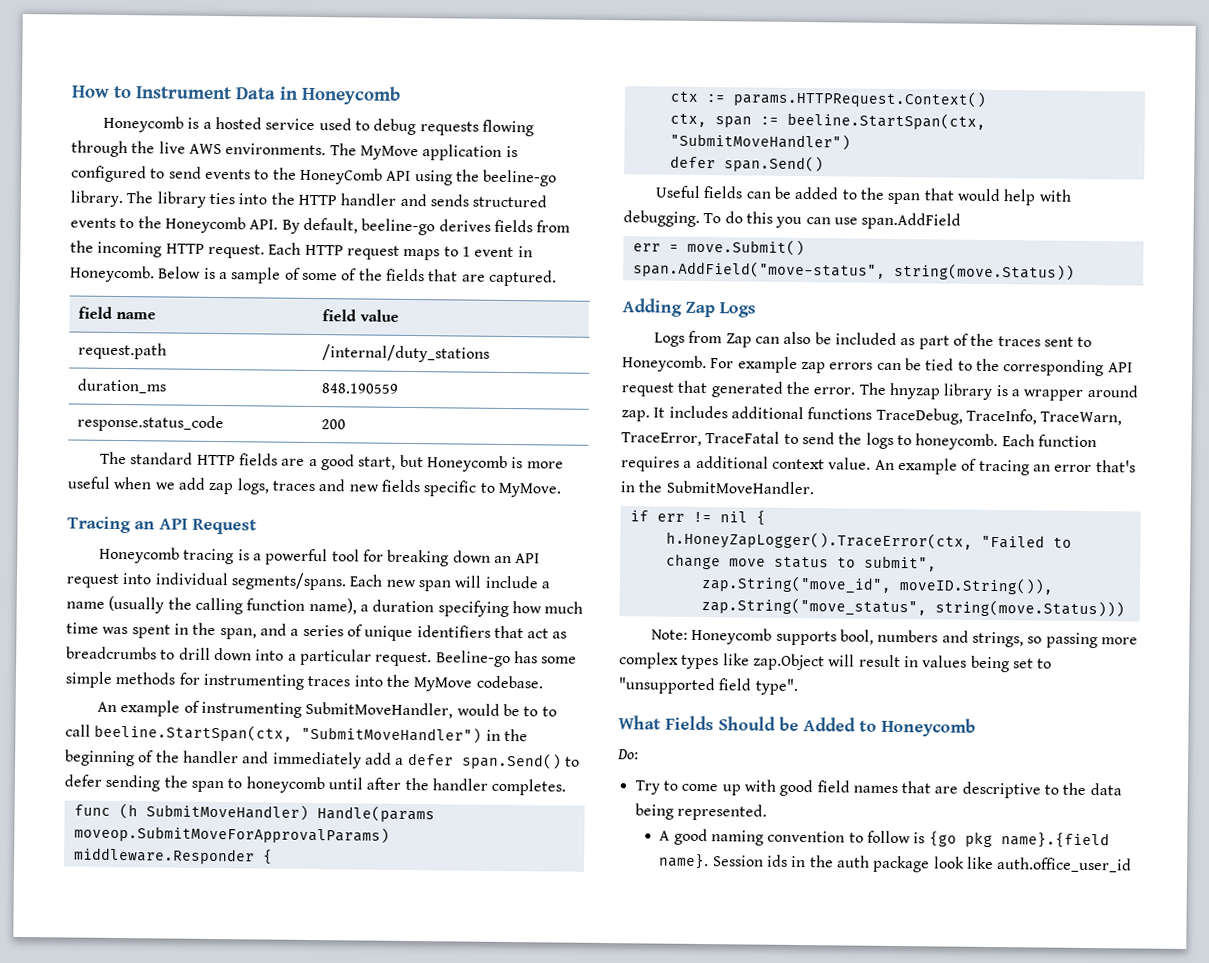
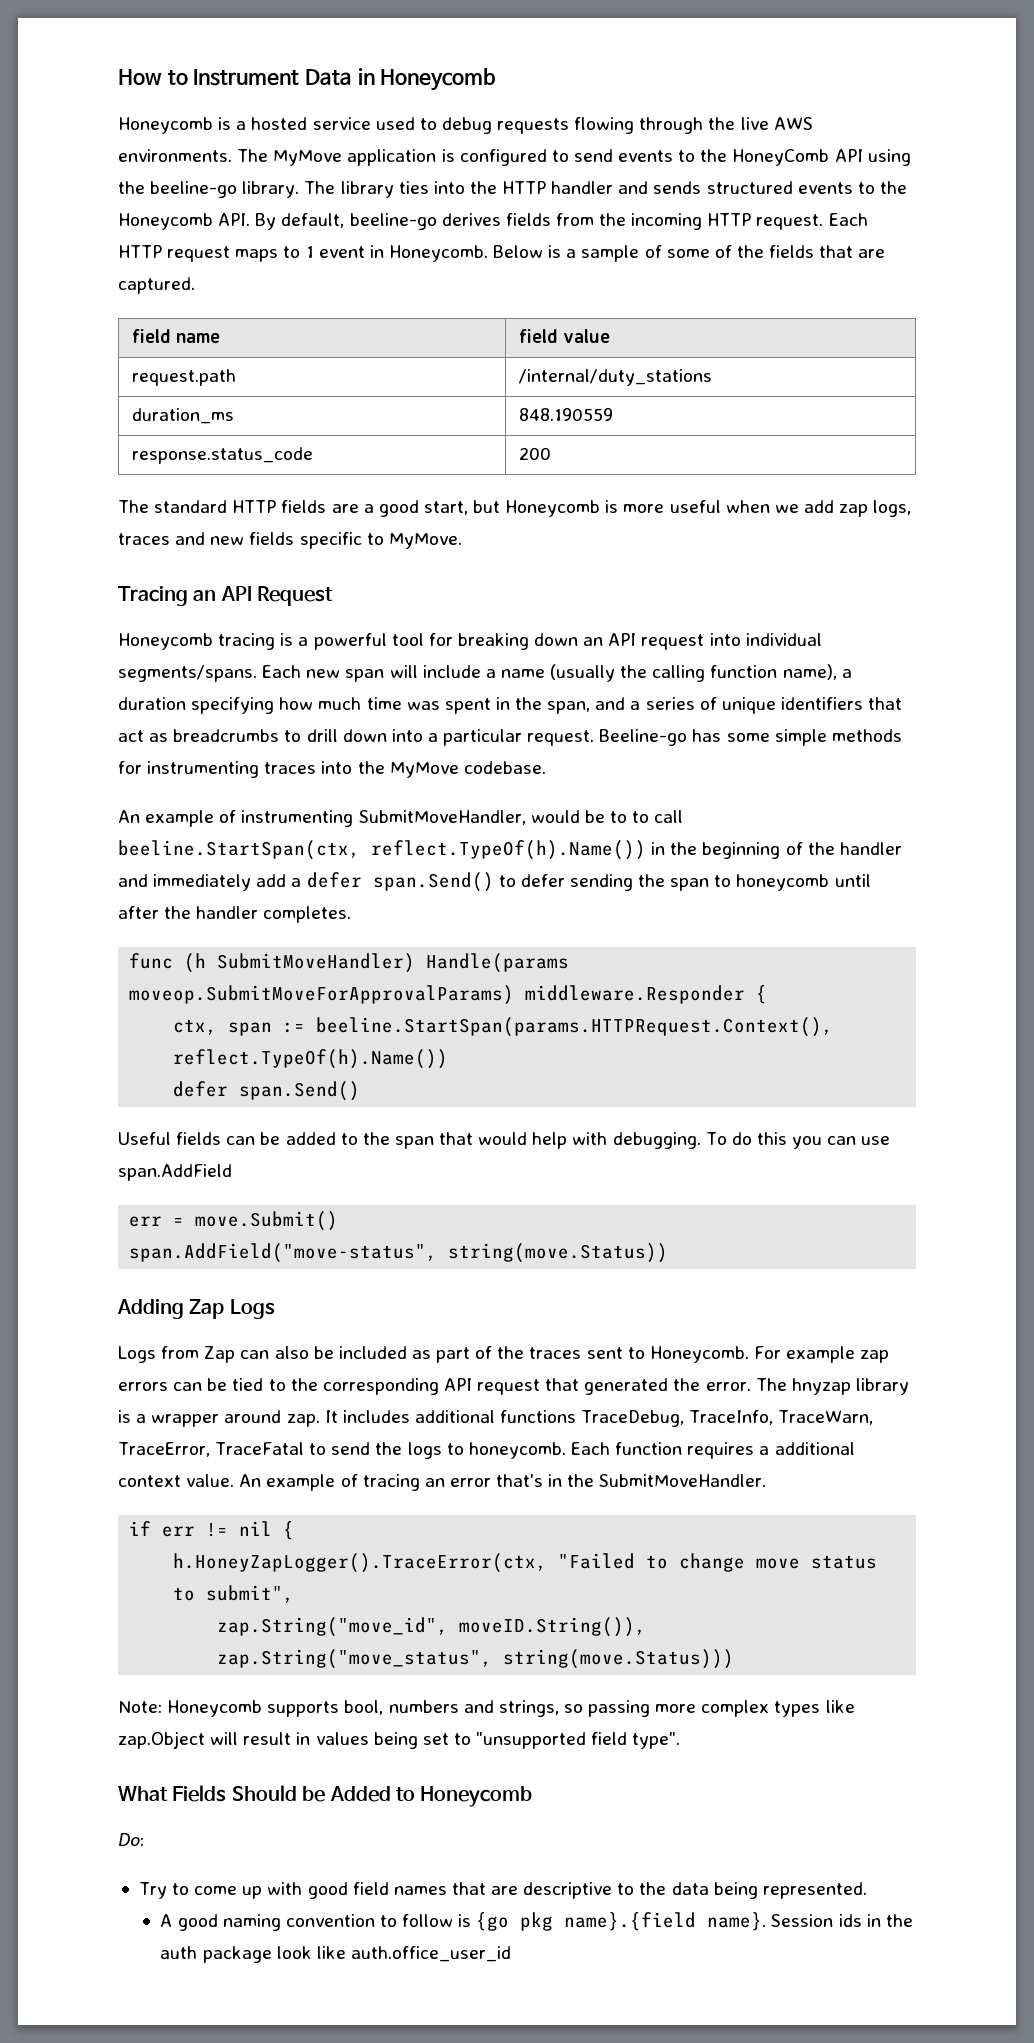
- An example of instrumenting SubmitMoveHandler, would be to to call beeline.StartSpan(ctx, "SubmitMoveHandler") in the beginning of the handler and immediately add a defer span.Send() to defer sending the span to honeycomb until after the handler completes.
+ An example of instrumenting SubmitMoveHandler, would be to to call beeline.StartSpan(ctx, reflect.TypeOf(h).Name()) in the beginning of the handler and immediately add a defer span.Send() to defer sending the span to honeycomb until after the handler completes.
- ctx := params.HTTPRequest.Context()
- ctx, span := beeline.StartSpan(ctx, "SubmitMoveHandler")
+ ctx, span := beeline.StartSpan(params.HTTPRequest.Context(), reflect.TypeOf(h).Name())

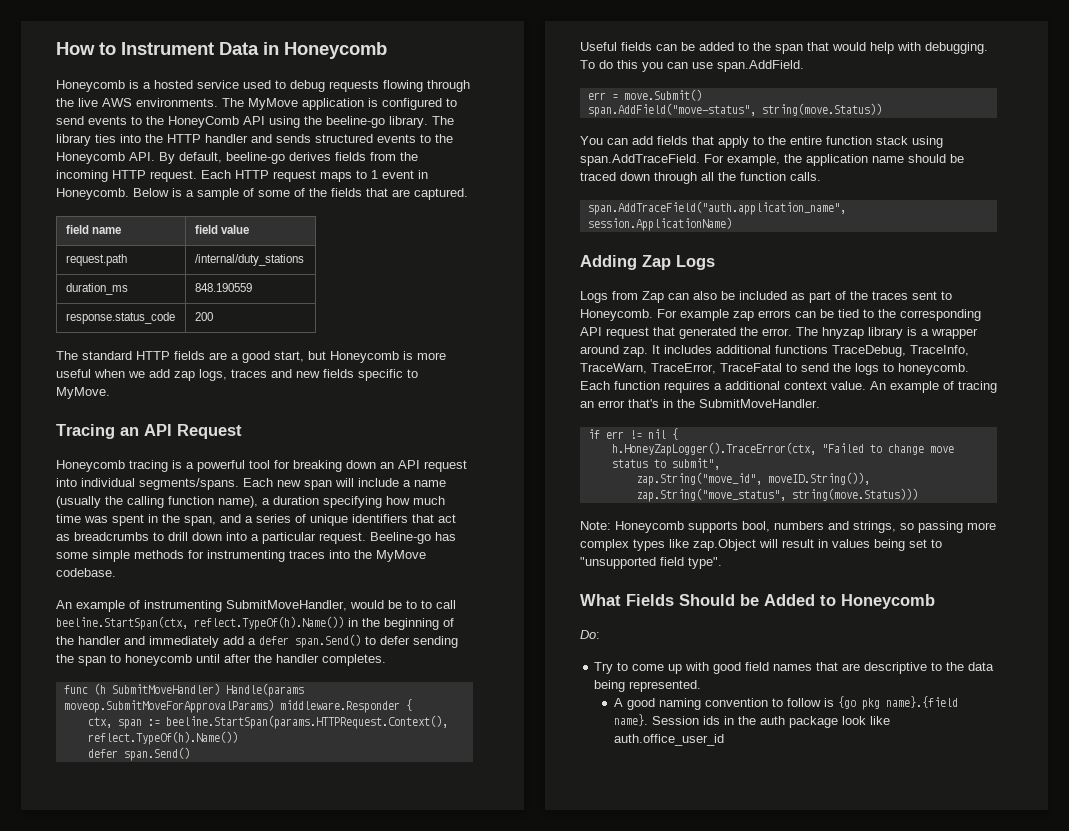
- To do this you can use span.AddField
+ To do this you can use span.AddField.
+ You can add fields that apply to the entire function stack using span.AddTraceField. For example, the application name should be traced down through all the function calls.
+ span.AddTraceField("auth.application_name", session.ApplicationName)

